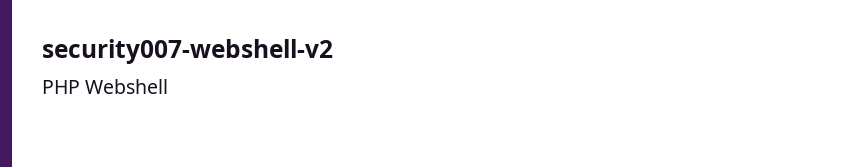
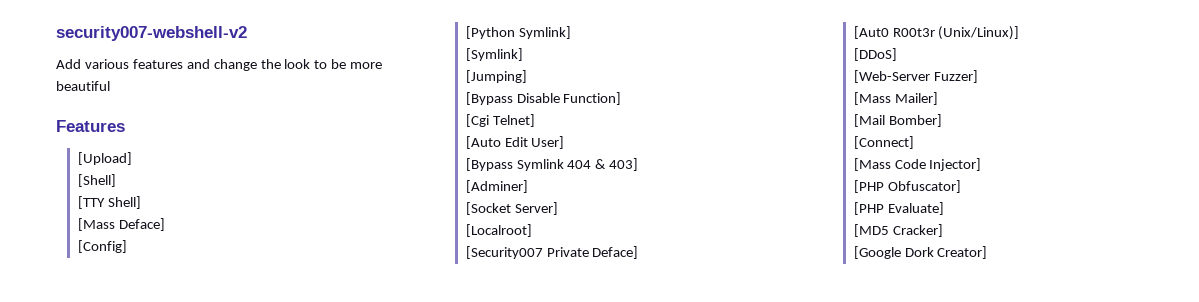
- PHP Webshell
+ Add various features and change the look to be more beautiful
+ Features
+ [Upload]
+ [Shell]
+ [TTY Shell]
+ [Mass Deface]
+ [Config]
+ [Python Symlink]
+ [Symlink]
+ [Jumping]
+ [Bypass Disable Function]
+ [Cgi Telnet]
+ [Auto Edit User]
+ [Bypass Symlink 404 & 403]
+ [Adminer]
+ [Socket Server]
+ [Localroot]
+ [Security007 Private Deface]
+ [Aut0 R00t3r (Unix/Linux)]
+ [DDoS]
+ [Web-Server Fuzzer]
+ [Mass Mailer]
+ [Mail Bomber]
+ [Connect]
+ [Mass Code Injector]
+ [PHP Obfuscator]
+ [PHP Evaluate]
+ [MD5 Cracker]
+ [Google Dork Creator]

